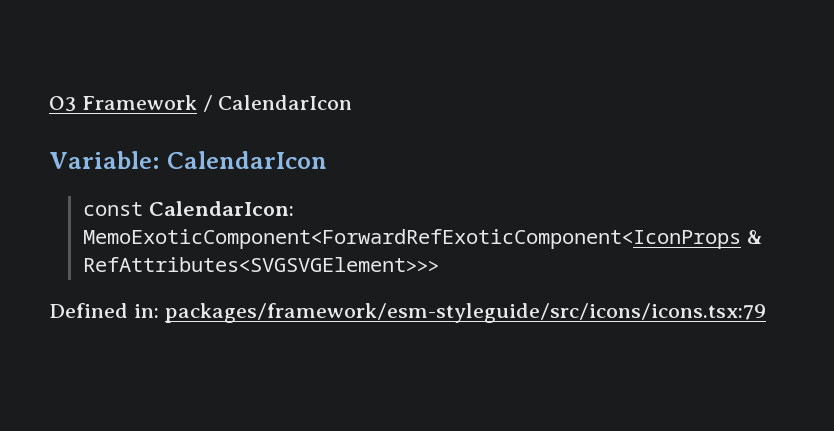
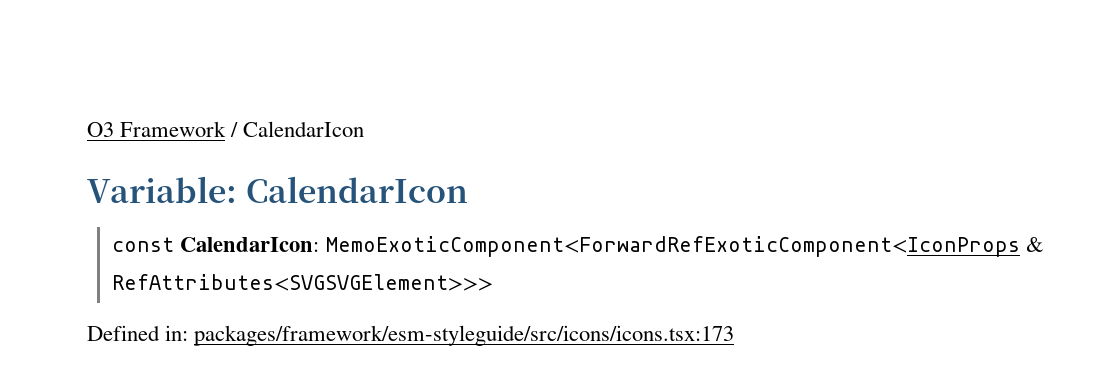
- Defined in: packages/framework/esm-styleguide/src/icons/icons.tsx:79
+ Defined in: packages/framework/esm-styleguide/src/icons/icons.tsx:173

